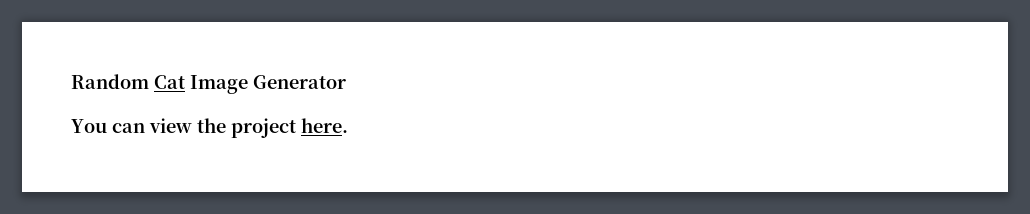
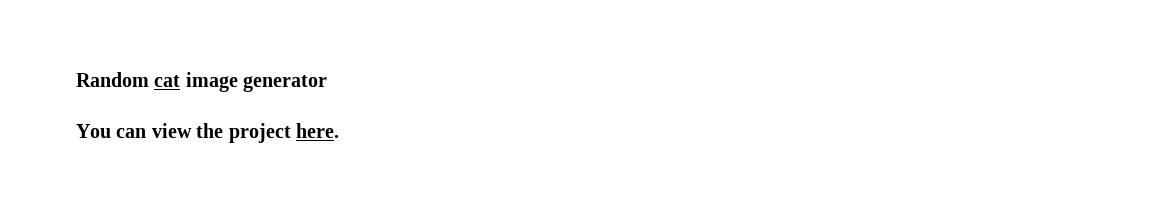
- Random Cat Image Generator
+ Random cat image generator

